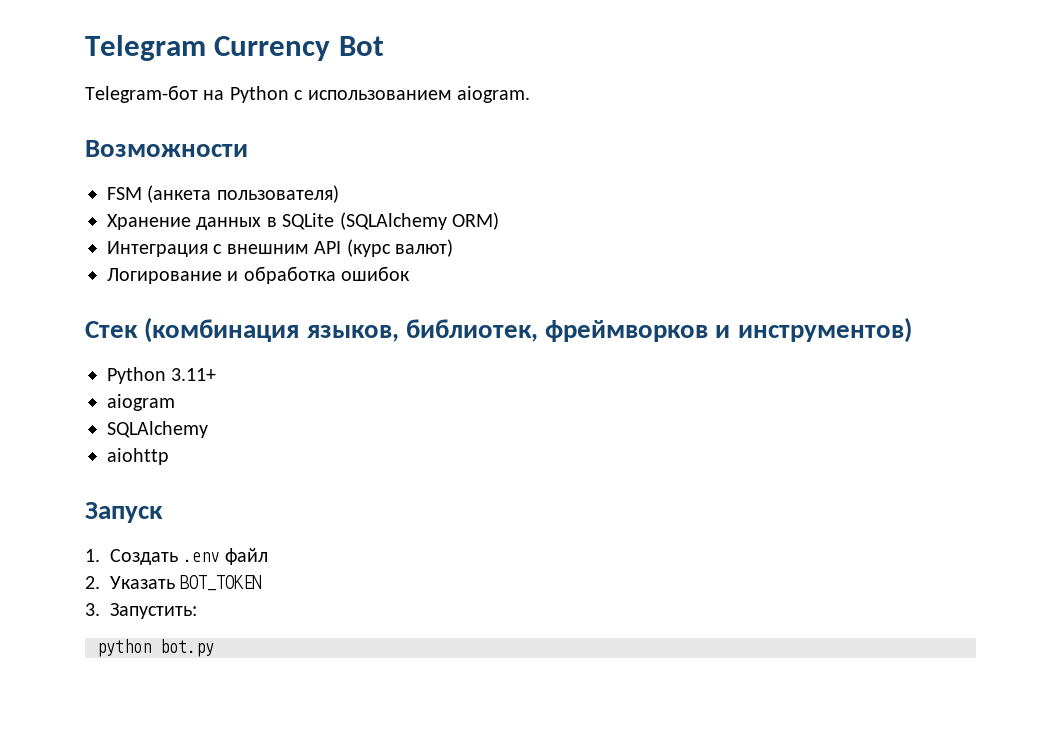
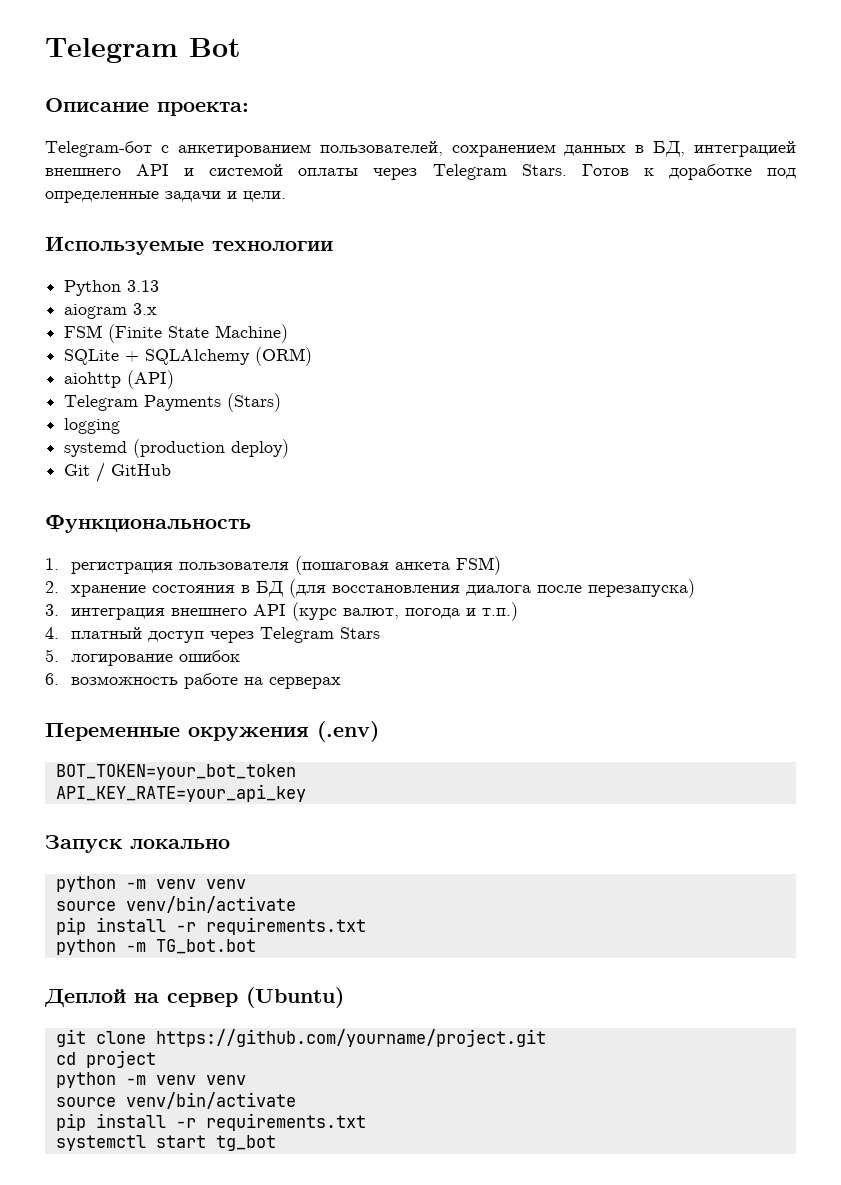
- Telegram Currency Bot
+ Telegram Bot
+ Описание проекта:
- Telegram-бот на Python с использованием aiogram.
- Возможности
- FSM (анкета пользователя)
- Хранение данных в SQLite (SQLAlchemy ORM)
- Интеграция с внешним API (курс валют)
- Логирование и обработка ошибок
- Стек (комбинация языков, библиотек, фреймворков и инструментов)
- Python 3.11+
- aiogram
- SQLAlchemy
- aiohttp
- Запуск
- 1. Создать .env файл
- 2. Указать BOT_TOKEN
- 3. Запустить:
- python bot.py
+ Telegram-бот с анкетированием пользователей, сохранением данных в БД, интеграцией внешнего API и системой оплаты через Telegram Stars. Готов к доработке под определенные задачи и цели.
+ Используемые технологии
+ Python 3.13
+ aiogram 3.x
+ FSM (Finite State Machine)
+ SQLite + SQLAlchemy (ORM)
+ aiohttp (API)
+ Telegram Payments (Stars)
+ logging
+ systemd (production deploy)
+ Git / GitHub
+ Функциональность
+ 1. регистрация пользователя (пошаговая анкета FSM)
+ 2. хранение состояния в БД (для восстановления диалога после перезапуска)
+ 3. интеграция внешнего API (курс валют, погода и т.п.)
+ 4. платный доступ через Telegram Stars
+ 5. логирование ошибок
+ 6. возможность работе на серверах
+ Переменные окружения (.env)
+ BOT_TOKEN=your_bot_token
+ API_KEY_RATE=your_api_key
+ Запуск локально
+ python -m venv venv
+ source venv/bin/activate
+ pip install -r requirements.txt
+ python -m TG_bot.bot
+ Деплой на сервер (Ubuntu)
+ git clone https://github.com/yourname/project.git
+ cd project
+ python -m venv venv
+ source venv/bin/activate
+ pip install -r requirements.txt
+ systemctl start tg_bot

